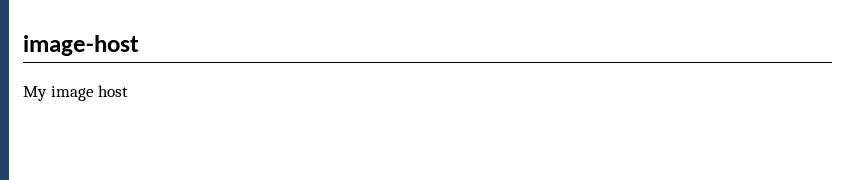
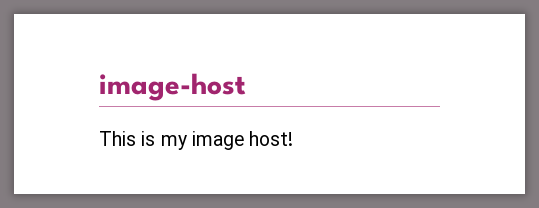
- My image host
+ This is my image host!

